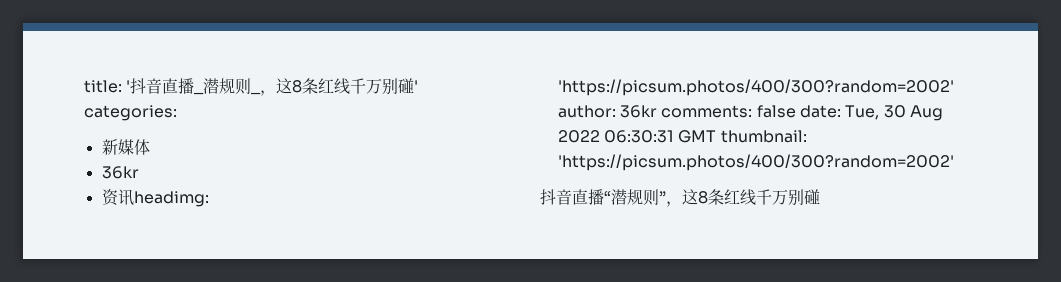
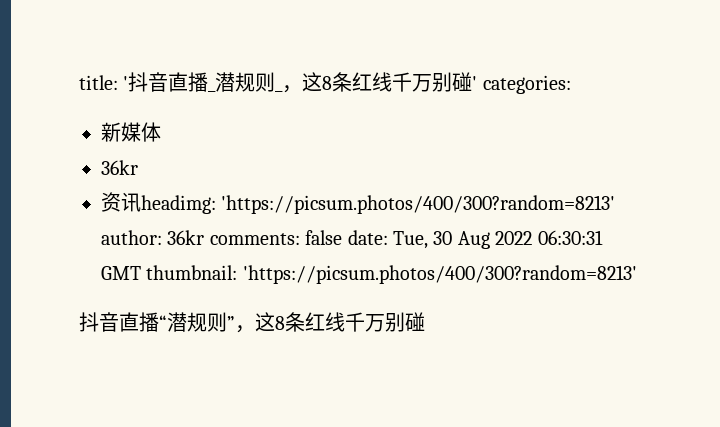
- 资讯headimg: 'https://picsum.photos/400/300?random=2002' author: 36kr comments: false date: Tue, 30 Aug 2022 06:30:31 GMT thumbnail: 'https://picsum.photos/400/300?random=2002'
+ 资讯headimg: 'https://picsum.photos/400/300?random=8213' author: 36kr comments: false date: Tue, 30 Aug 2022 06:30:31 GMT thumbnail: 'https://picsum.photos/400/300?random=8213'

